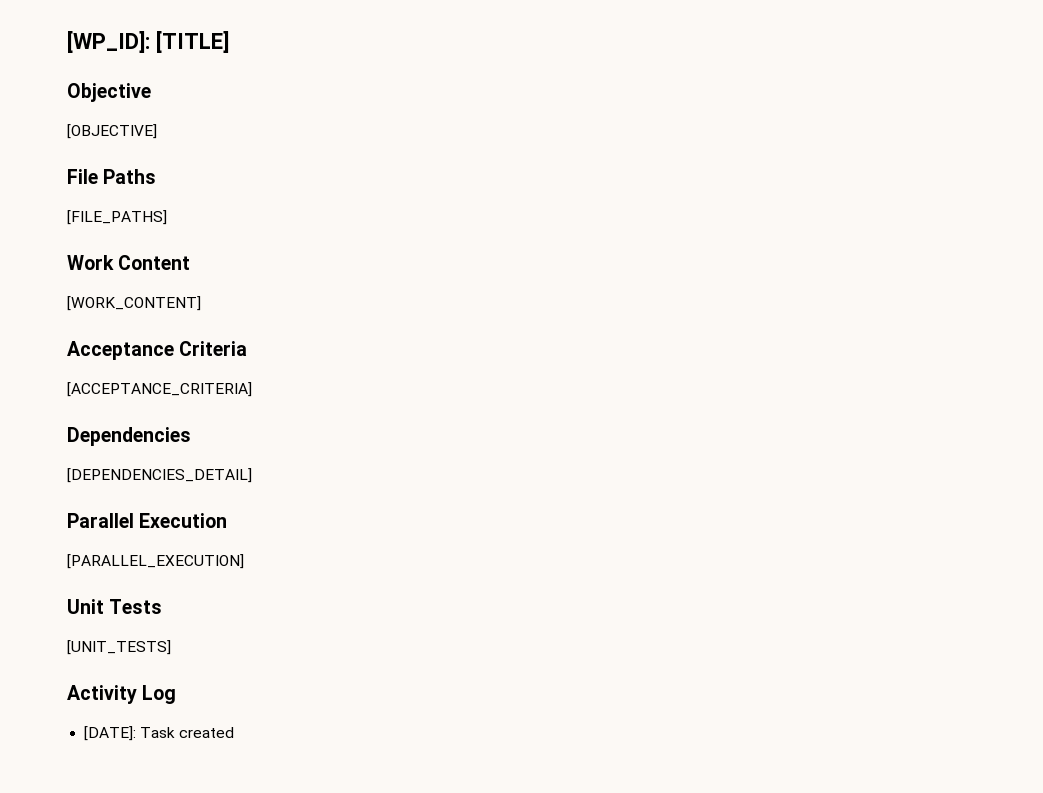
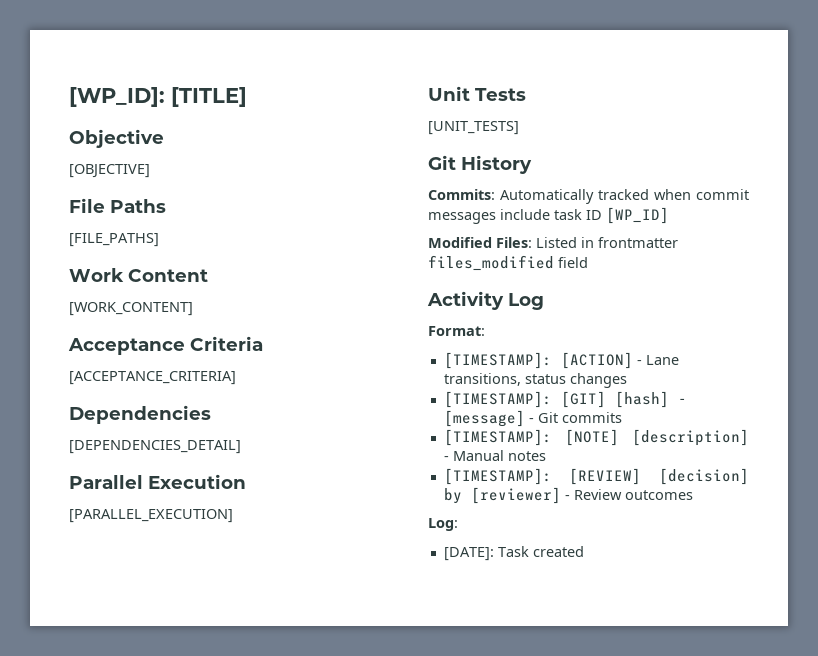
+ Git History
+ Commits: Automatically tracked when commit messages include task ID [WP_ID]
+ Modified Files: Listed in frontmatter files_modified field
  Activity Log
+ Format:
+ [TIMESTAMP]: [ACTION] - Lane transitions, status changes
+ [TIMESTAMP]: [GIT] [hash] - [message] - Git commits
+ [TIMESTAMP]: [NOTE] [description] - Manual notes
+ [TIMESTAMP]: [REVIEW] [decision] by [reviewer] - Review outcomes
+ Log:

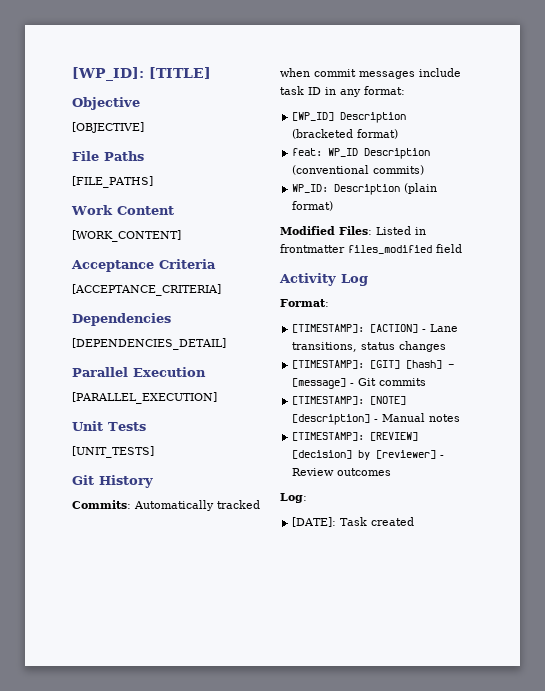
- Commits: Automatically tracked when commit messages include task ID [WP_ID]
+ Commits: Automatically tracked when commit messages include task ID in any format:
+ [WP_ID] Description (bracketed format)
+ feat: WP_ID Description (conventional commits)
+ WP_ID: Description (plain format)

